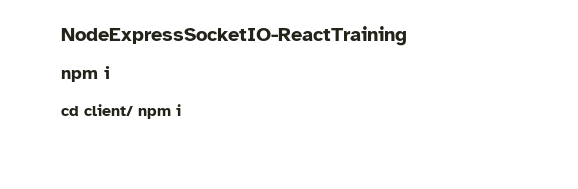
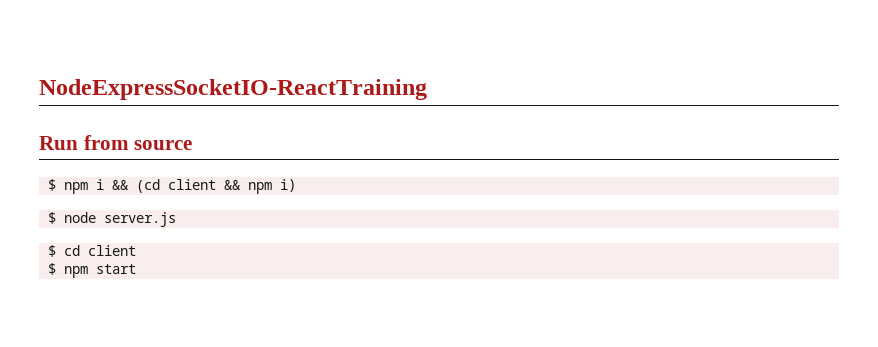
  NodeExpressSocketIO-ReactTraining
- npm i
- cd client/ npm i
+ Run from source
+ $ npm i && (cd client && npm i)
+ $ node server.js
+ $ cd client
+ $ npm start

